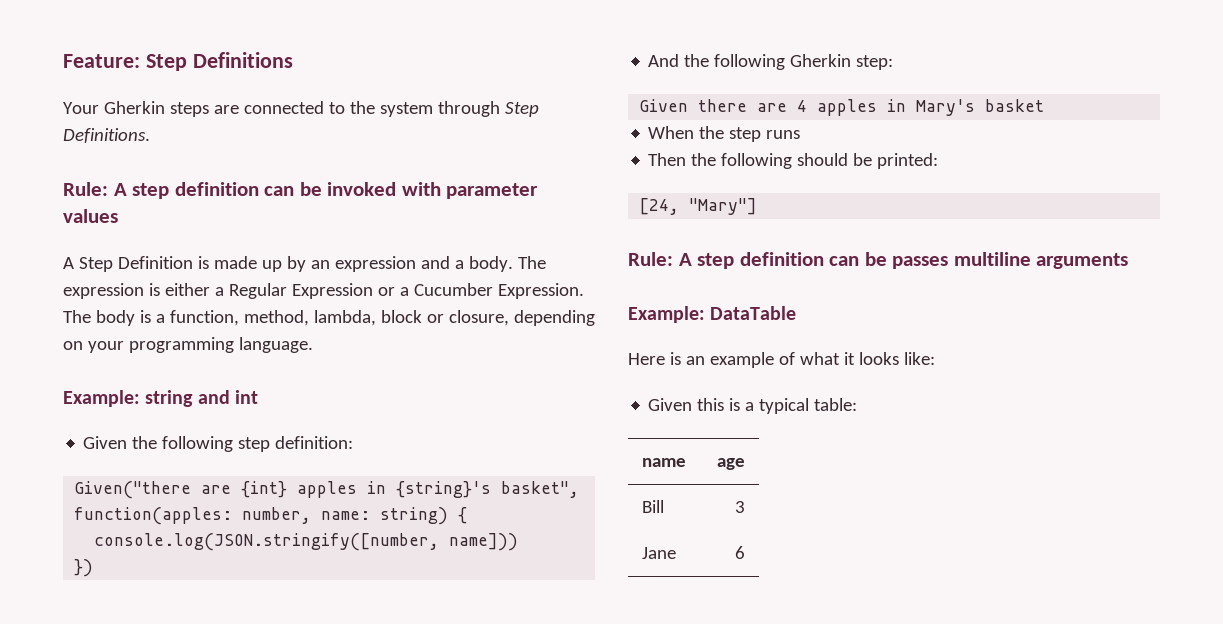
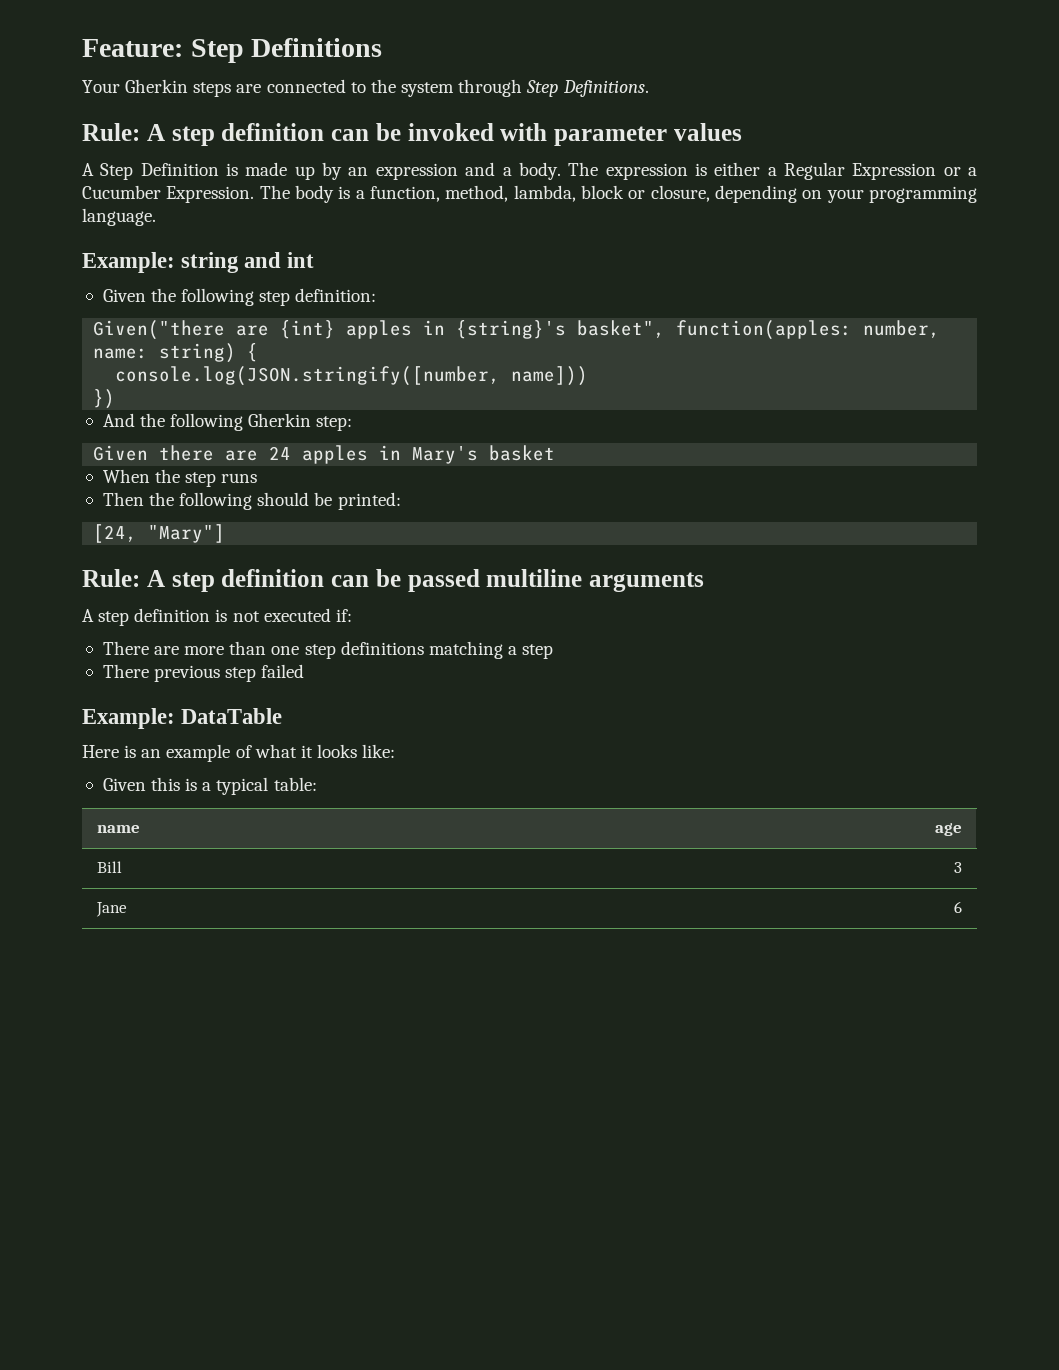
- Given there are 4 apples in Mary's basket
+ Given there are 24 apples in Mary's basket
- Rule: A step definition can be passes multiline arguments
+ Rule: A step definition can be passed multiline arguments
+ A step definition is not executed if:
+ There are more than one step definitions matching a step
+ There previous step failed

